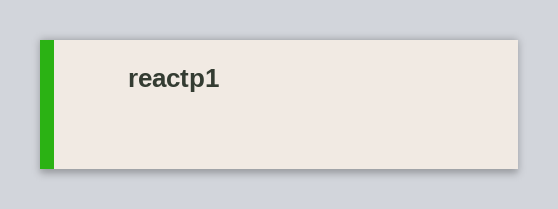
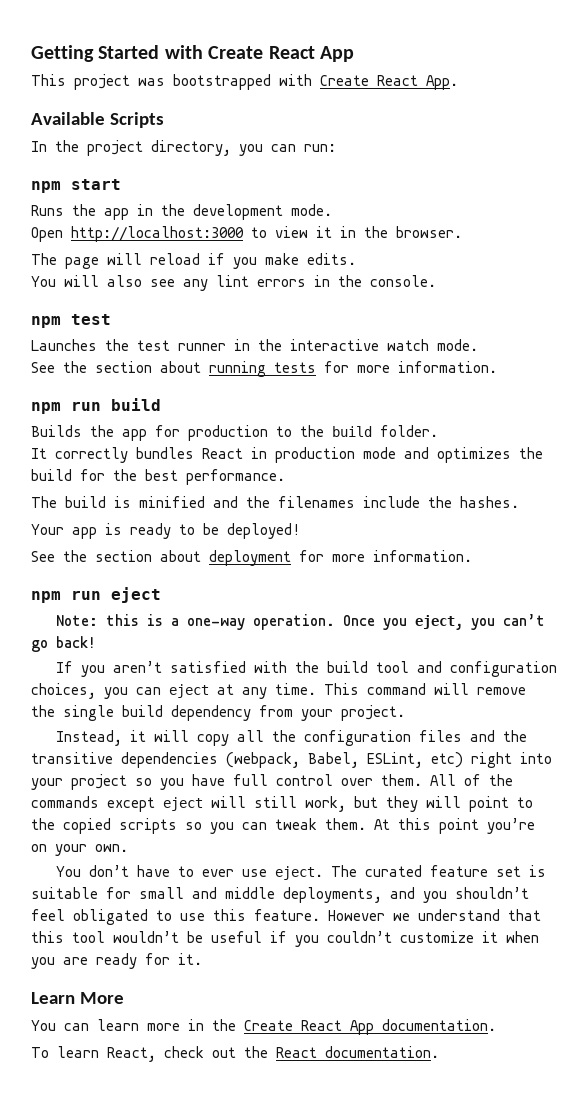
- reactp1
+ Getting Started with Create React App
+ This project was bootstrapped with Create React App.
+ Available Scripts
+ In the project directory, you can run:
+ npm start
+ Runs the app in the development mode.
+ Open http://localhost:3000 to view it in the browser.
+ The page will reload if you make edits.
+ You will also see any lint errors in the console.
+ npm test
+ Launches the test runner in the interactive watch mode.
+ See the section about running tests for more information.
+ npm run build
+ Builds the app for production to the build folder.
+ It correctly bundles React in production mode and optimizes the build for the best performance.
+ The build is minified and the filenames include the hashes.
+ Your app is ready to be deployed!
+ See the section about deployment for more information.
+ npm run eject
+ Note: this is a one-way operation. Once you eject, you can’t go back!
+ If you aren’t satisfied with the build tool and configuration choices, you can eject at any time. This command will remove the single build dependency from your project.
+ Instead, it will copy all the configuration files and the transitive dependencies (webpack, Babel, ESLint, etc) right into your project so you have full control over them. All of the commands except eject will still work, but they will point to the copied scripts so you can tweak them. At this point you’re on your own.
+ You don’t have to ever use eject. The curated feature set is suitable for small and middle deployments, and you shouldn’t feel obligated to use this feature. However we understand that this tool wouldn’t be useful if you couldn’t customize it when you are ready for it.
+ Learn More
+ You can learn more in the Create React App documentation.
+ To learn React, check out the React documentation.

